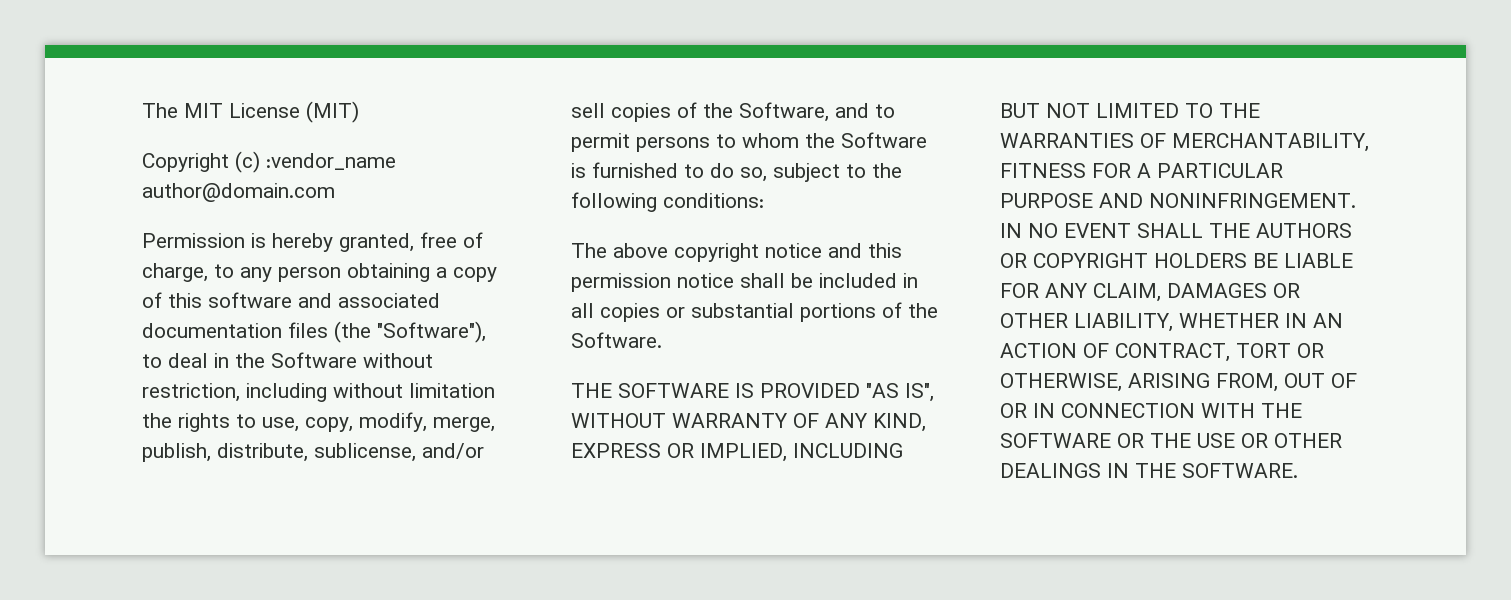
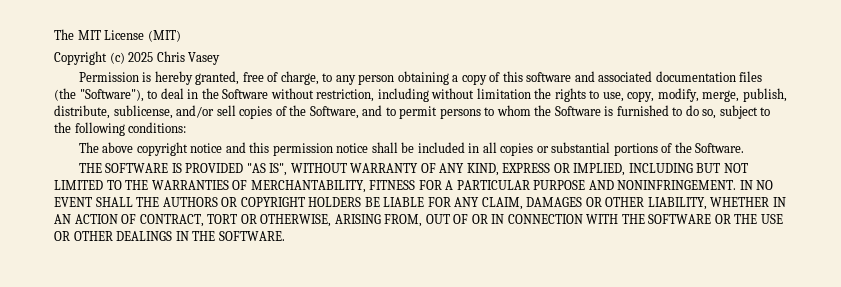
- Copyright (c) :vendor_name author@domain.com
+ Copyright (c) 2025 Chris Vasey

